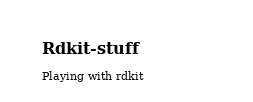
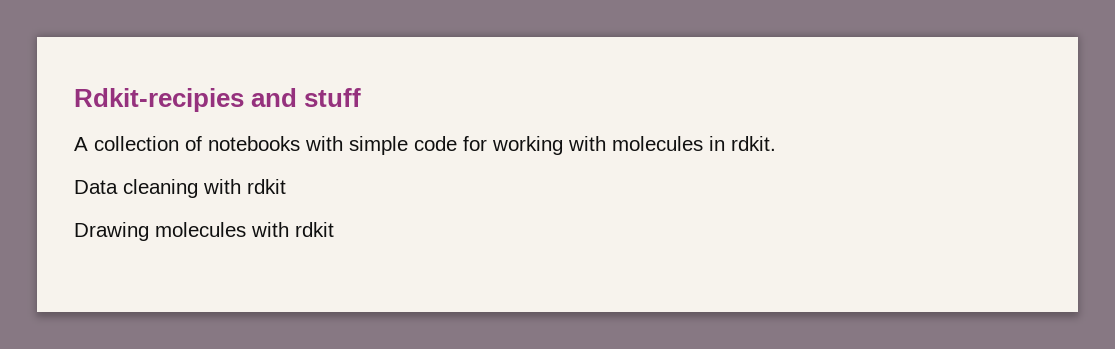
- Rdkit-stuff
- Playing with rdkit
+ Rdkit-recipies and stuff
+ A collection of notebooks with simple code for working with molecules in rdkit.
+ Data cleaning with rdkit
+ Drawing molecules with rdkit

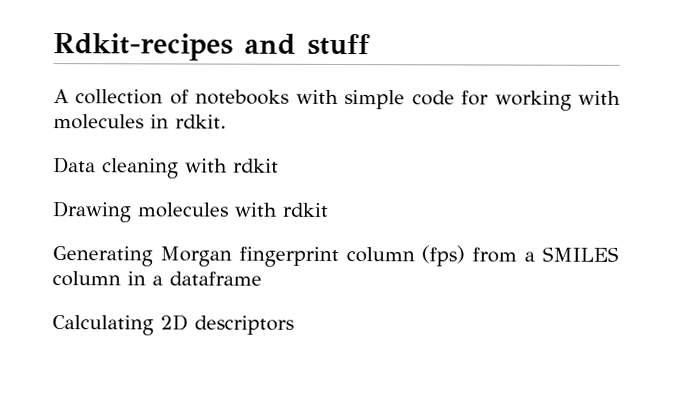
- Rdkit-recipies and stuff
+ Rdkit-recipes and stuff
+ Generating Morgan fingerprint column (fps) from a SMILES column in a dataframe
+ Calculating 2D descriptors

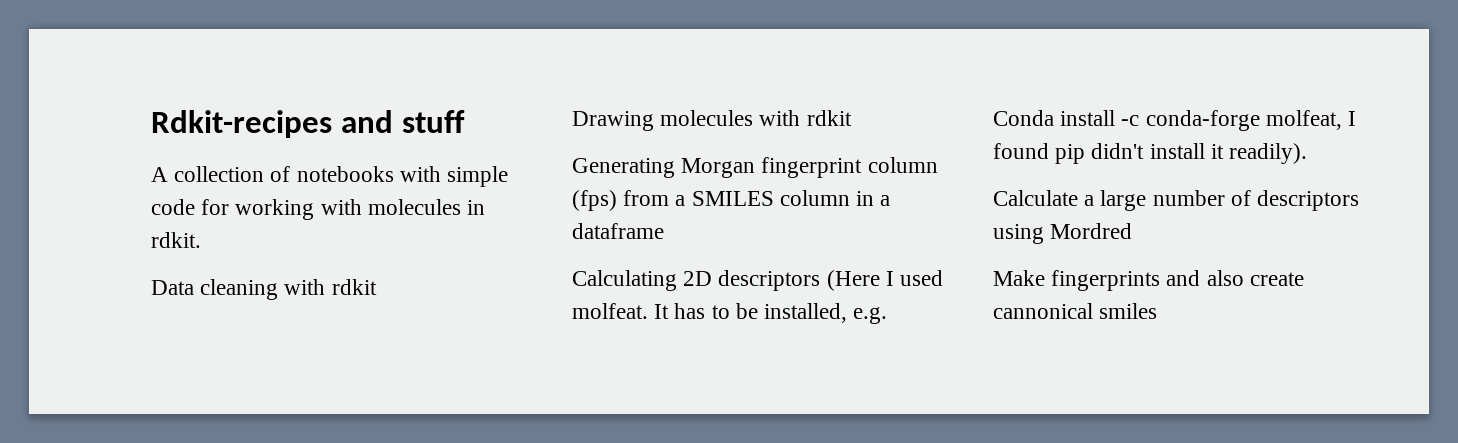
- Calculating 2D descriptors
+ Calculating 2D descriptors (Here I used molfeat. It has to be installed, e.g. Conda install -c conda-forge molfeat, I found pip didn't install it readily).
+ Calculate a large number of descriptors using Mordred
+ Make fingerprints and also create cannonical smiles

